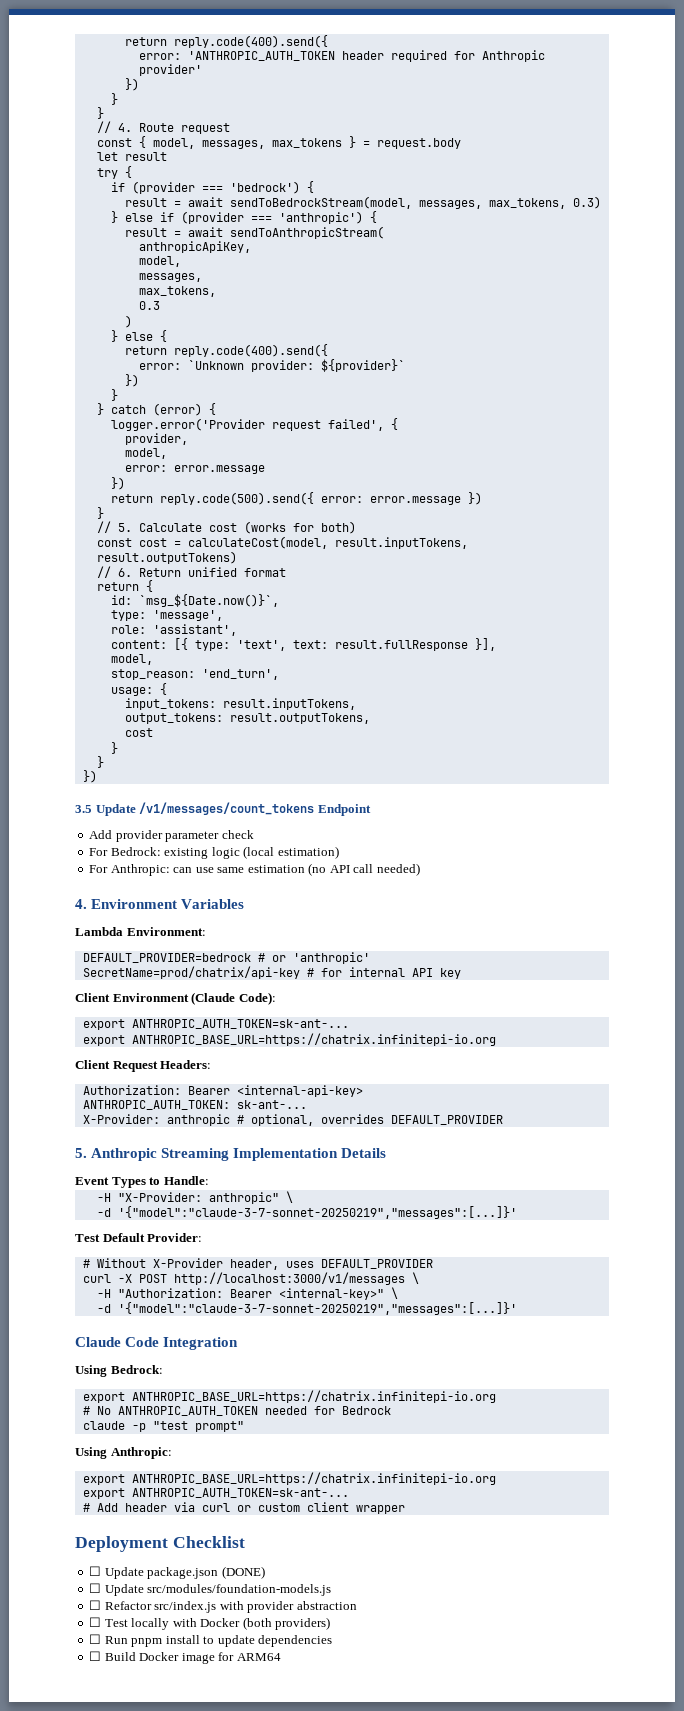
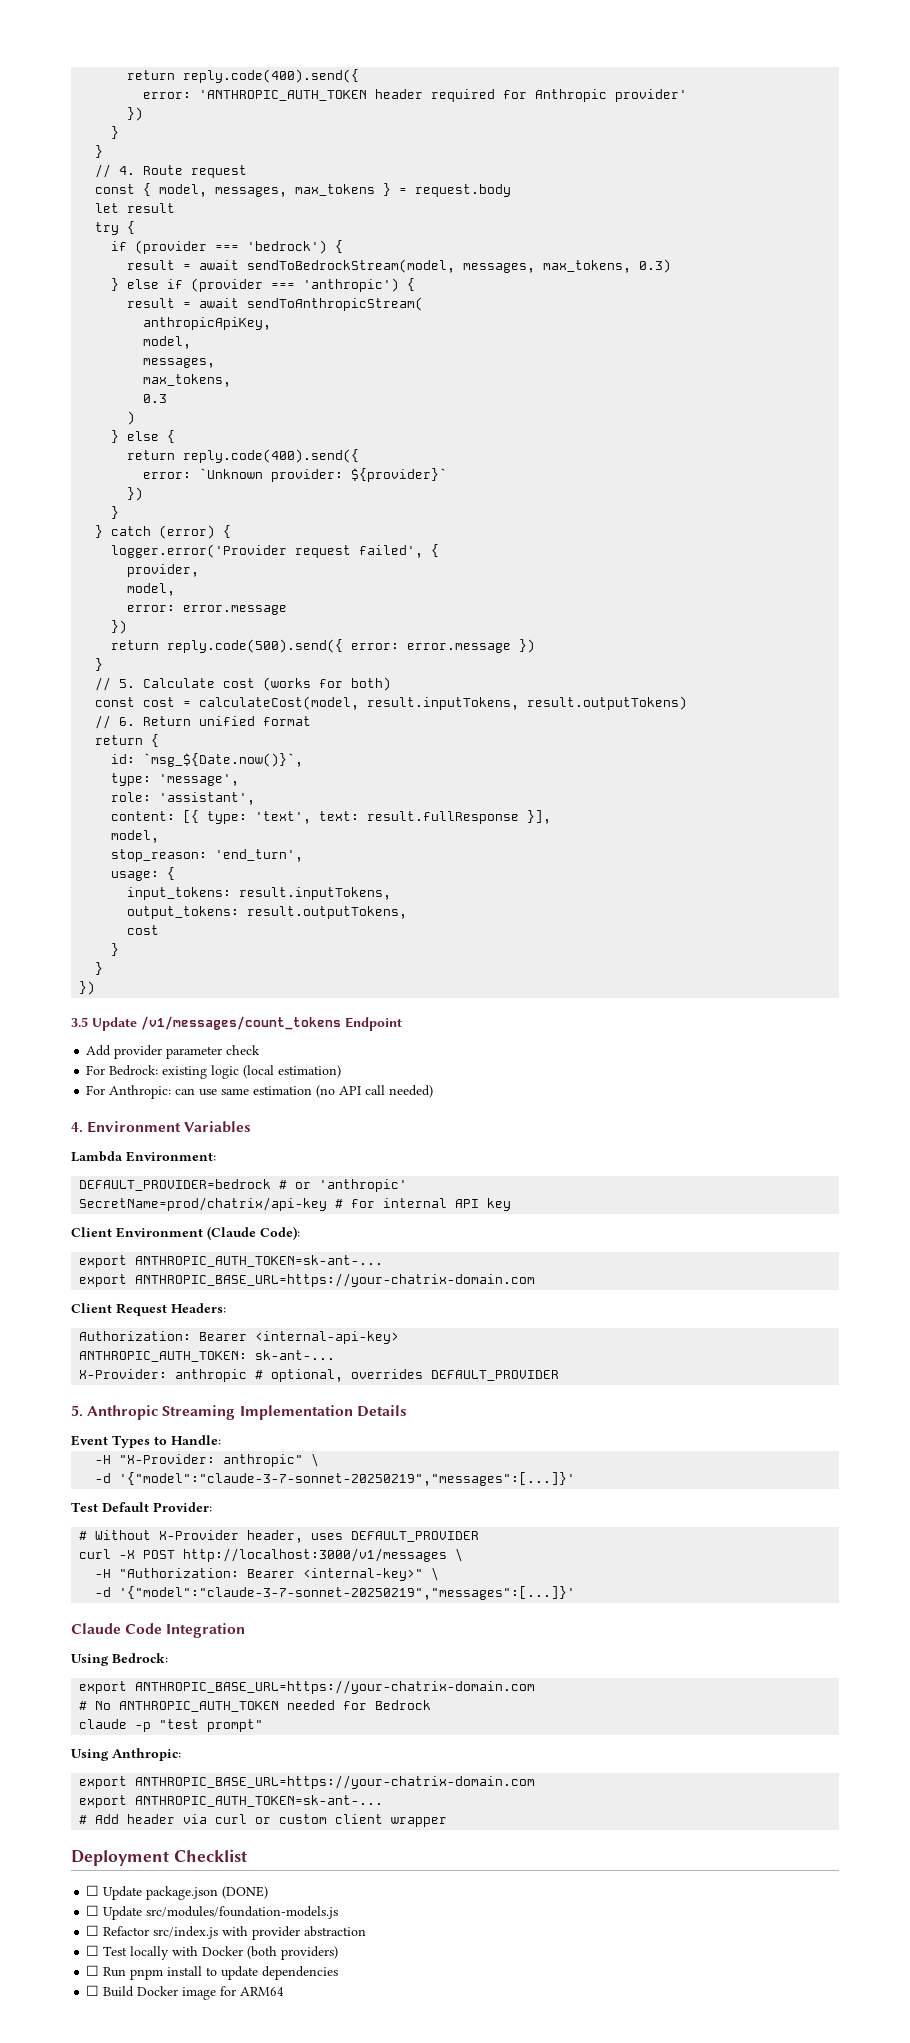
  Client Environment (Claude Code):
  export ANTHROPIC_AUTH_TOKEN=sk-ant-...
- export ANTHROPIC_BASE_URL=https://chatrix.infinitepi-io.org
+ export ANTHROPIC_BASE_URL=https://your-chatrix-domain.com
  Using Bedrock:
- export ANTHROPIC_BASE_URL=https://chatrix.infinitepi-io.org
+ export ANTHROPIC_BASE_URL=https://your-chatrix-domain.com
  Using Anthropic:
- export ANTHROPIC_BASE_URL=https://chatrix.infinitepi-io.org
+ export ANTHROPIC_BASE_URL=https://your-chatrix-domain.com

